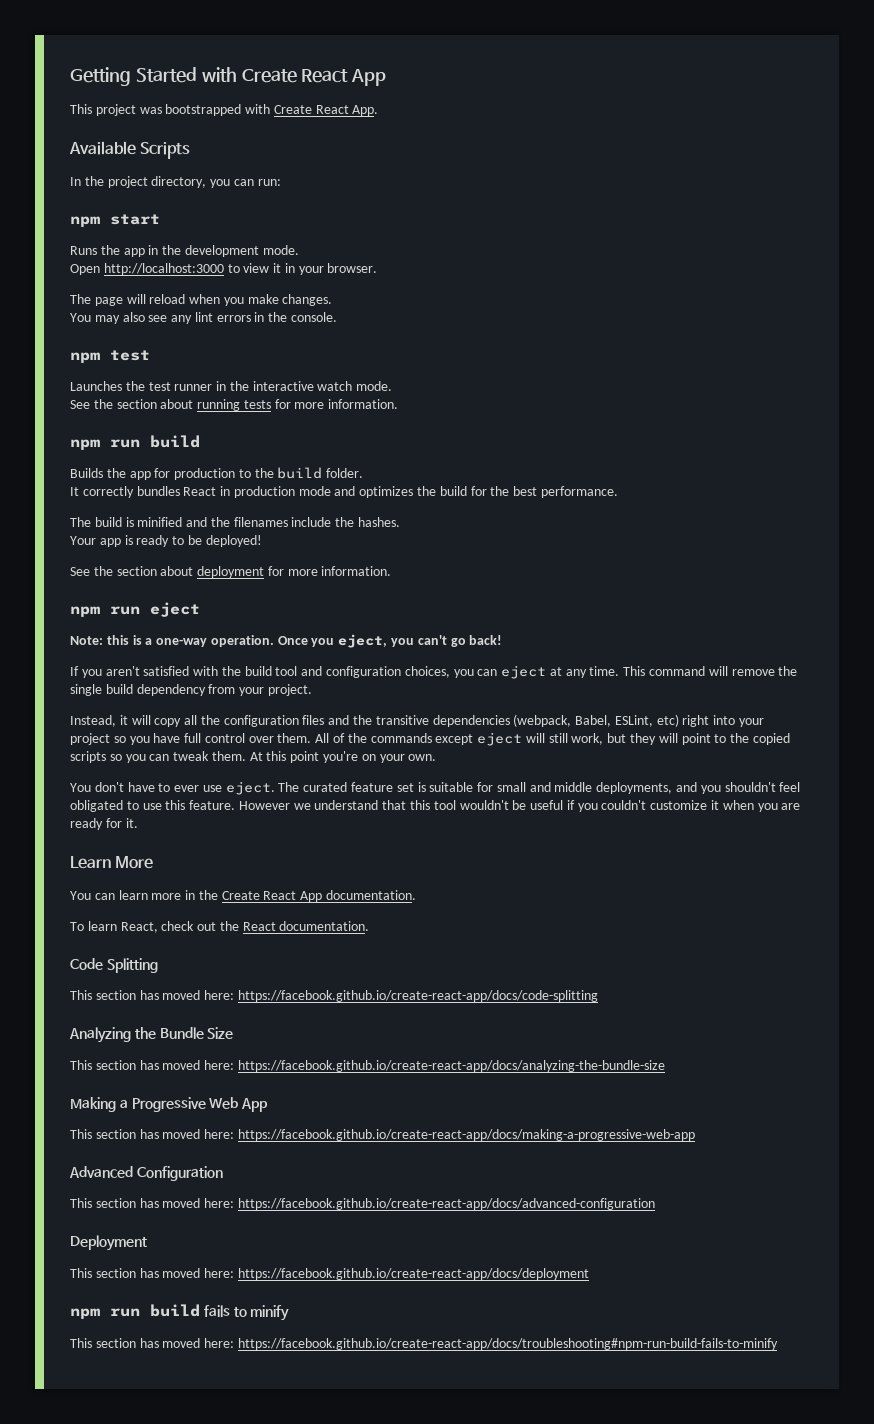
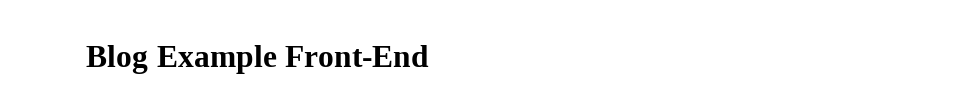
- Getting Started with Create React App
- This project was bootstrapped with Create React App.
- Available Scripts
- In the project directory, you can run:
- npm start
- Runs the app in the development mode.
- Open http://localhost:3000 to view it in your browser.
- The page will reload when you make changes.
- You may also see any lint errors in the console.
- npm test
- Launches the test runner in the interactive watch mode.
- See the section about running tests for more information.
- npm run build
- Builds the app for production to the build folder.
- It correctly bundles React in production mode and optimizes the build for the best performance.
- The build is minified and the filenames include the hashes.
- Your app is ready to be deployed!
- See the section about deployment for more information.
- npm run eject
- Note: this is a one-way operation. Once you eject, you can't go back!
- If you aren't satisfied with the build tool and configuration choices, you can eject at any time. This command will remove the single build dependency from your project.
- Instead, it will copy all the configuration files and the transitive dependencies (webpack, Babel, ESLint, etc) right into your project so you have full control over them. All of the commands except eject will still work, but they will point to the copied scripts so you can tweak them. At this point you're on your own.
- You don't have to ever use eject. The curated feature set is suitable for small and middle deployments, and you shouldn't feel obligated to use this feature. However we understand that this tool wouldn't be useful if you couldn't customize it when you are ready for it.
- Learn More
- You can learn more in the Create React App documentation.
- To learn React, check out the React documentation.
- Code Splitting
- This section has moved here: https://facebook.github.io/create-react-app/docs/code-splitting
- Analyzing the Bundle Size
- This section has moved here: https://facebook.github.io/create-react-app/docs/analyzing-the-bundle-size
- Making a Progressive Web App
- This section has moved here: https://facebook.github.io/create-react-app/docs/making-a-progressive-web-app
- Advanced Configuration
- This section has moved here: https://facebook.github.io/create-react-app/docs/advanced-configuration
- Deployment
- This section has moved here: https://facebook.github.io/create-react-app/docs/deployment
- npm run build fails to minify
- This section has moved here: https://facebook.github.io/create-react-app/docs/troubleshooting#npm-run-build-fails-to-minify
+ Blog Example Front-End

